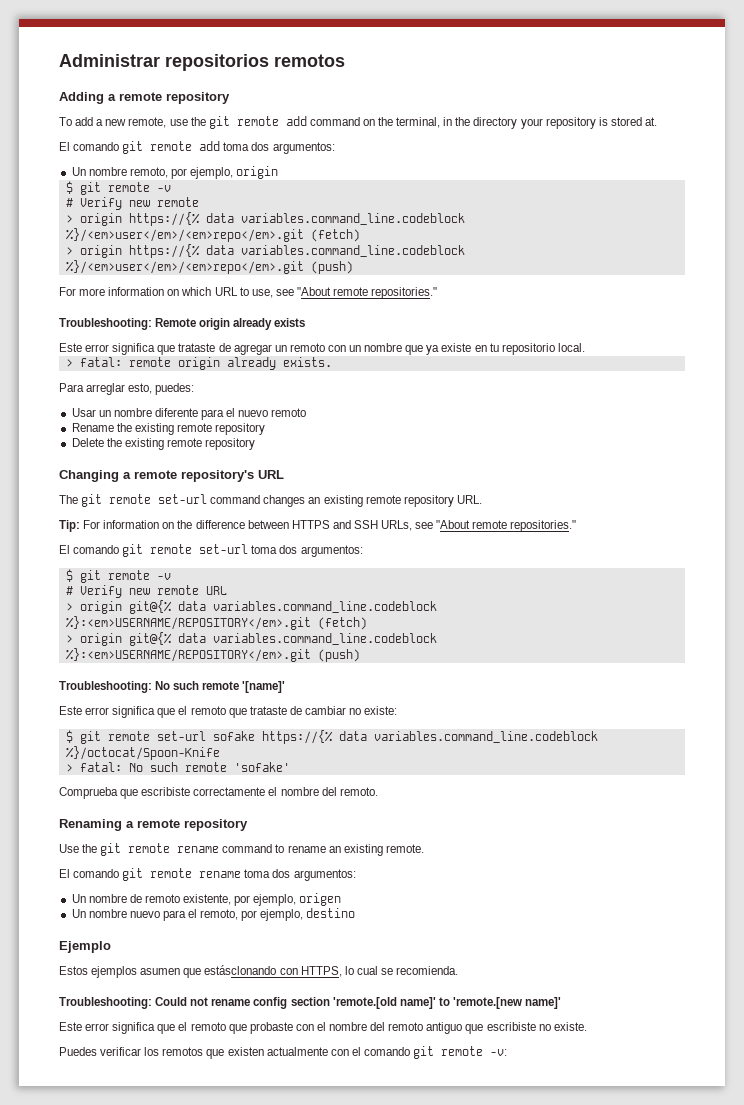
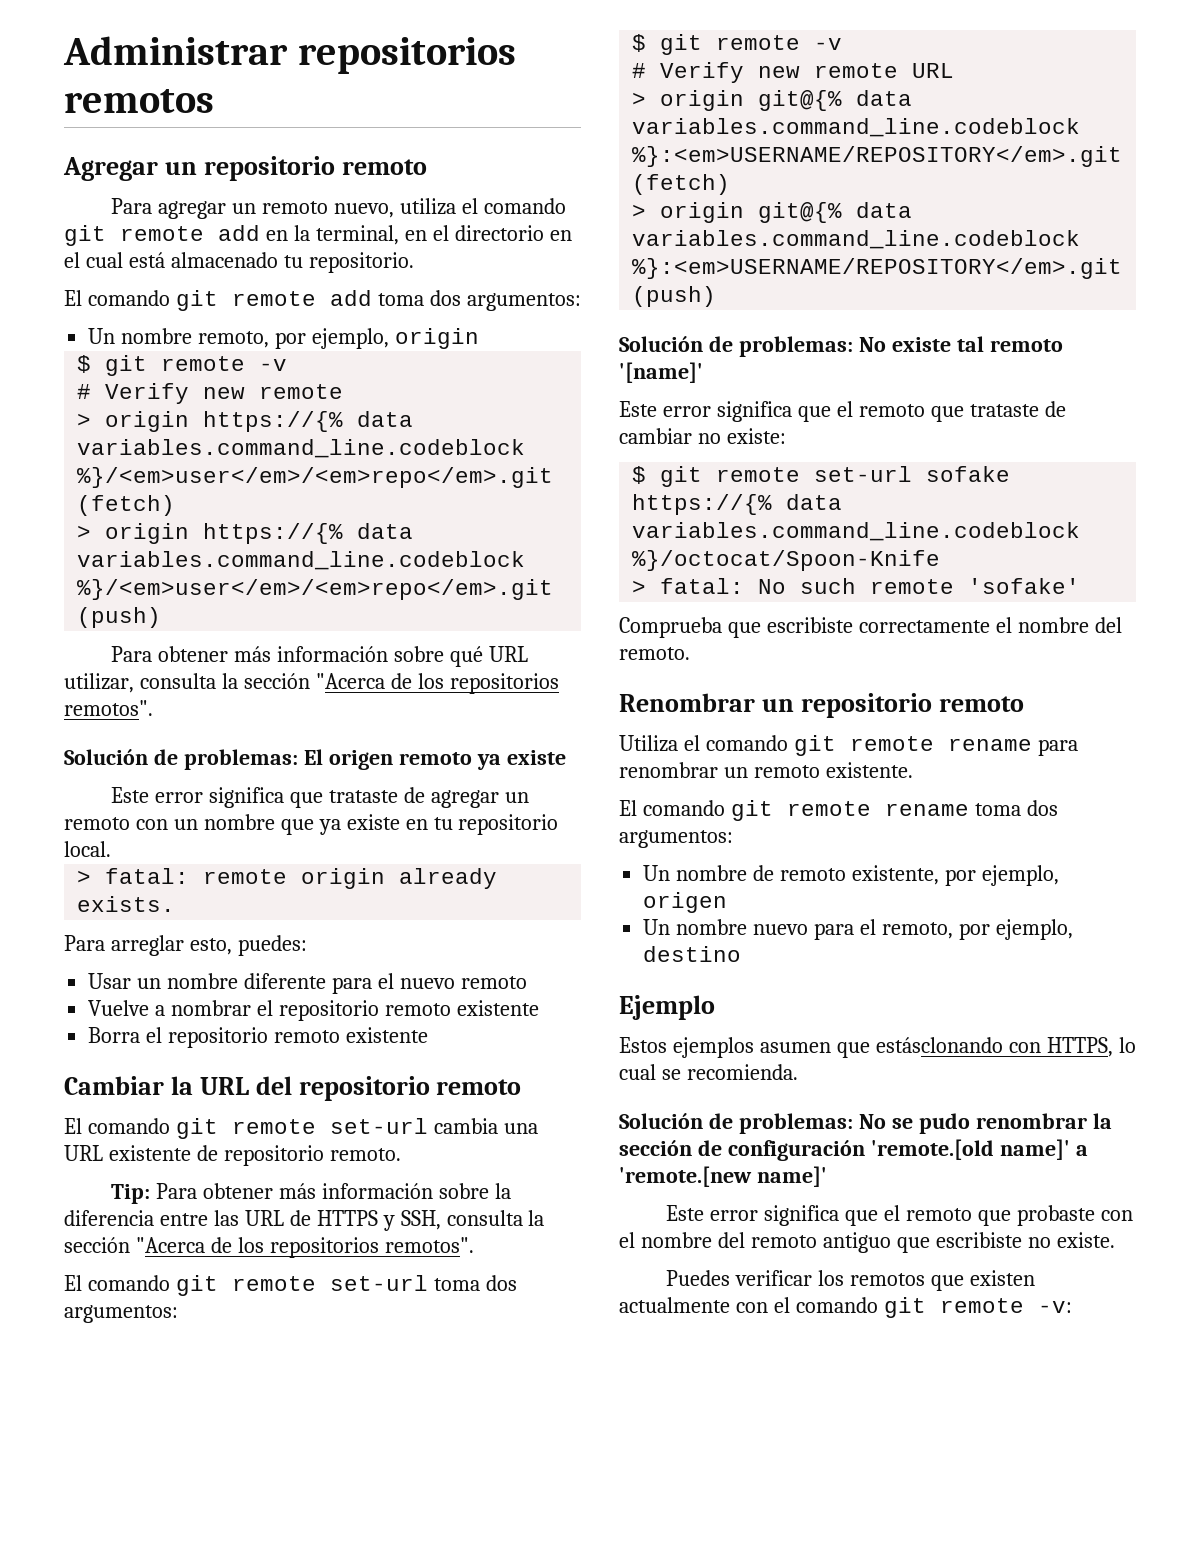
- Adding a remote repository
- To add a new remote, use the git remote add command on the terminal, in the directory your repository is stored at.
+ Agregar un repositorio remoto
+ Para agregar un remoto nuevo, utiliza el comando git remote add en la terminal, en el directorio en el cual está almacenado tu repositorio.
- For more information on which URL to use, see "About remote repositories."
- Troubleshooting: Remote origin already exists
+ Para obtener más información sobre qué URL utilizar, consulta la sección "Acerca de los repositorios remotos".
+ Solución de problemas: El origen remoto ya existe
- Rename the existing remote repository
- Delete the existing remote repository
- Changing a remote repository's URL
- The git remote set-url command changes an existing remote repository URL.
- Tip: For information on the difference between HTTPS and SSH URLs, see "About remote repositories."
+ Vuelve a nombrar el repositorio remoto existente
+ Borra el repositorio remoto existente
+ Cambiar la URL del repositorio remoto
+ El comando git remote set-url cambia una URL existente de repositorio remoto.
+ Tip: Para obtener más información sobre la diferencia entre las URL de HTTPS y SSH, consulta la sección "Acerca de los repositorios remotos".
- Troubleshooting: No such remote '[name]'
+ Solución de problemas: No existe tal remoto '[name]'
- Renaming a remote repository
- Use the git remote rename command to rename an existing remote.
+ Renombrar un repositorio remoto
+ Utiliza el comando git remote rename para renombrar un remoto existente.
- Troubleshooting: Could not rename config section 'remote.[old name]' to 'remote.[new name]'
+ Solución de problemas: No se pudo renombrar la sección de configuración 'remote.[old name]' a 'remote.[new name]'

